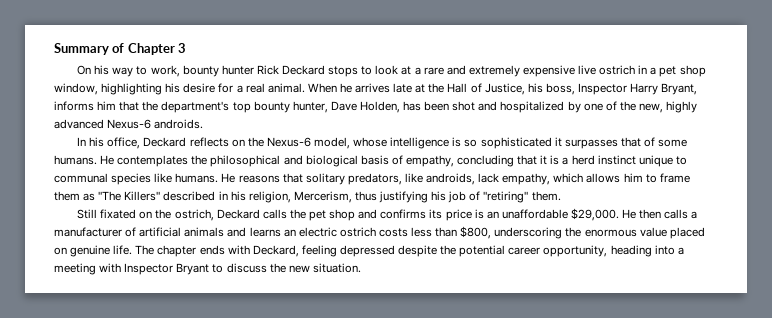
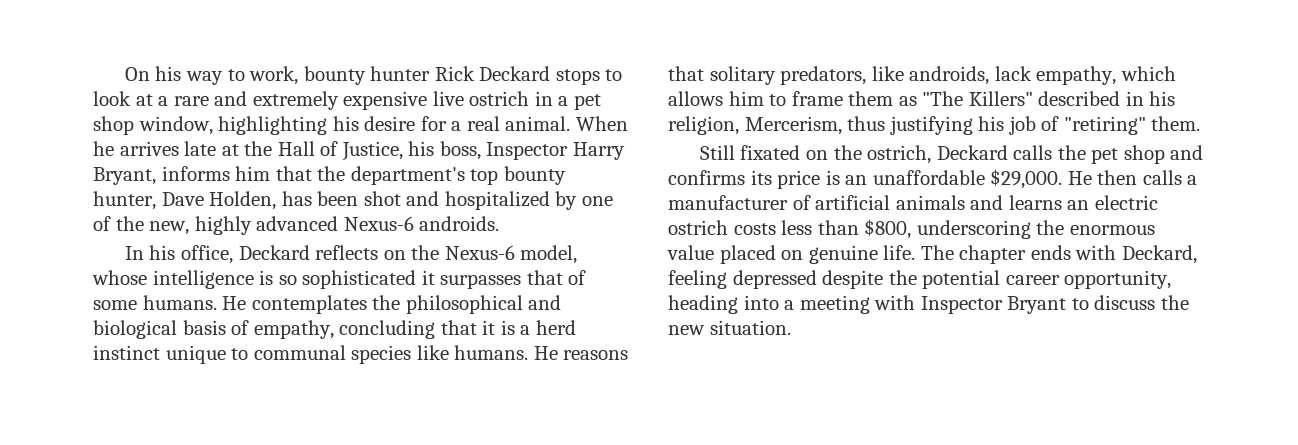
- Summary of Chapter 3

